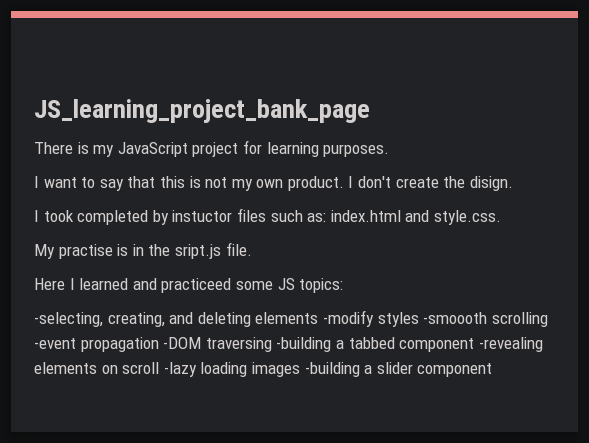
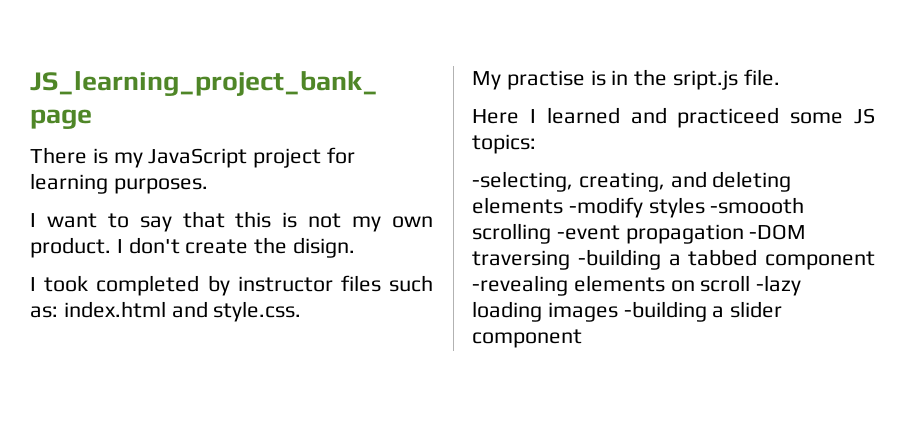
- I took completed by instuctor files such as: index.html and style.css.
+ I took completed by instructor files such as: index.html and style.css.

